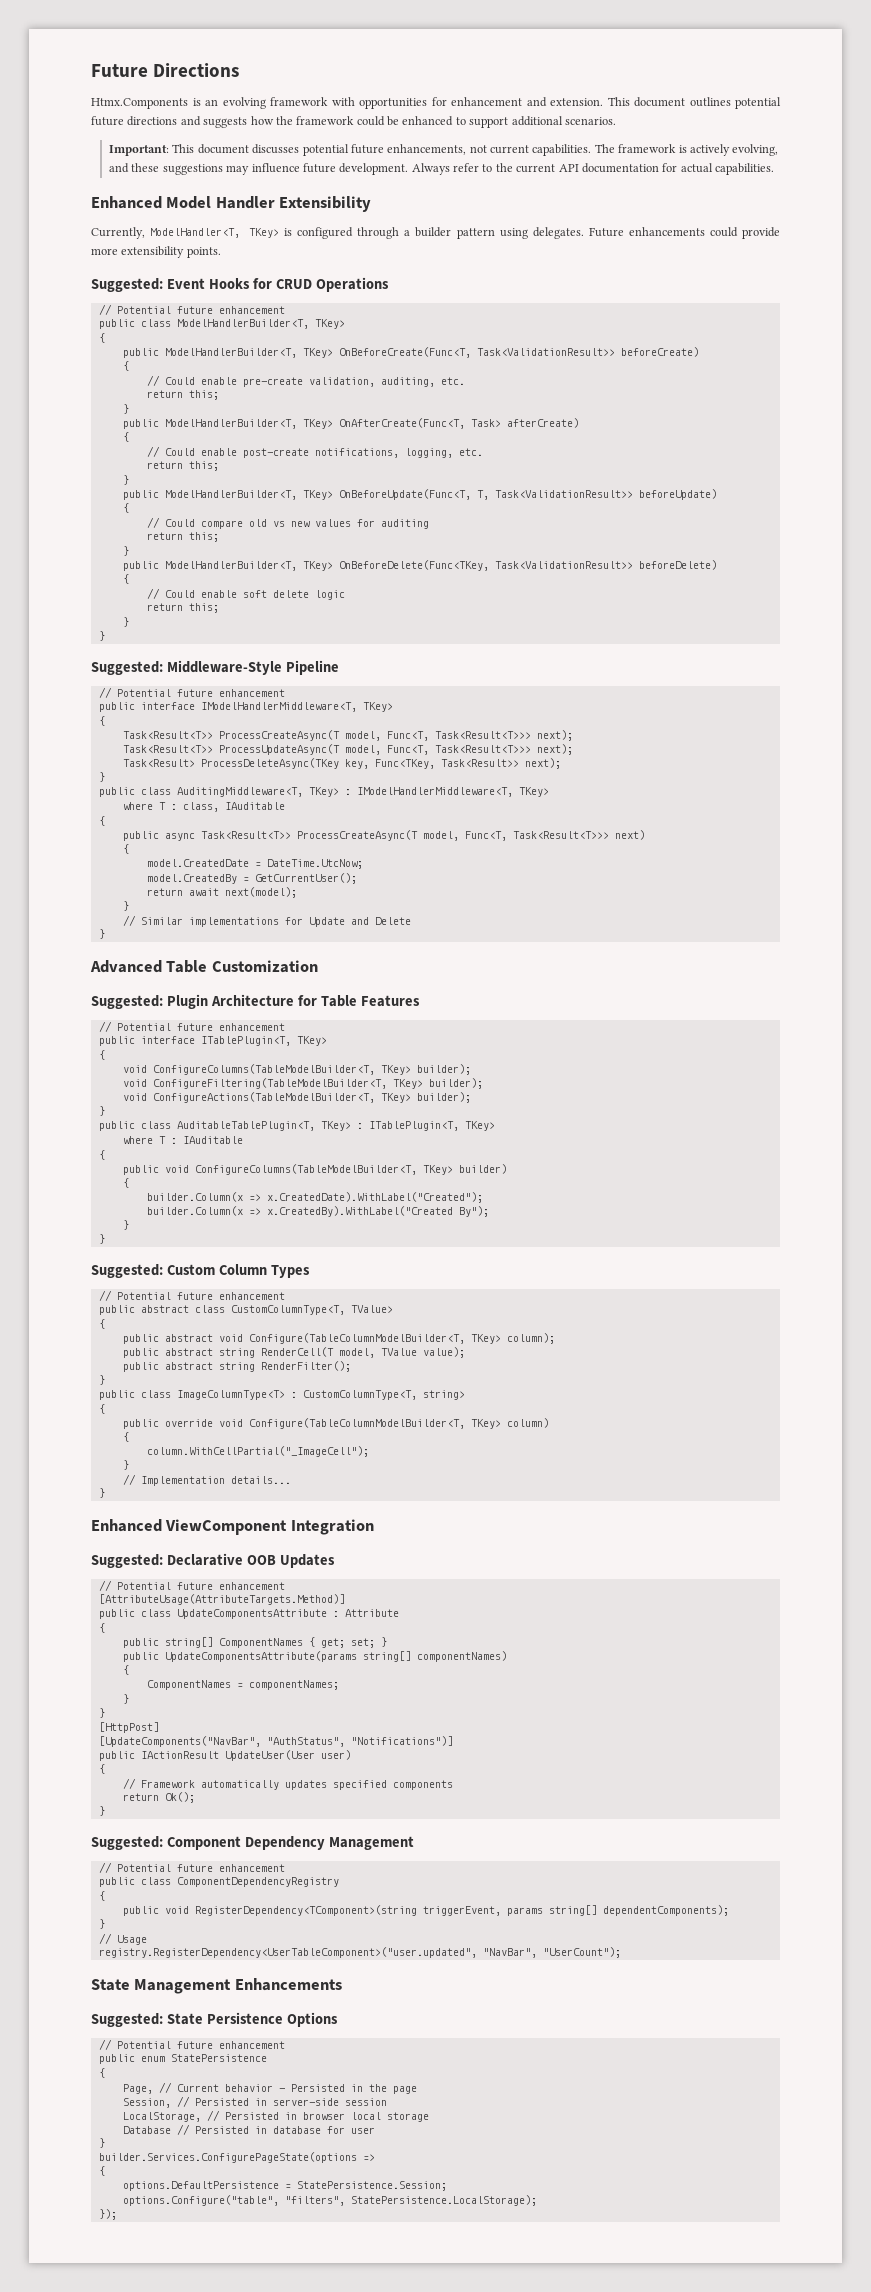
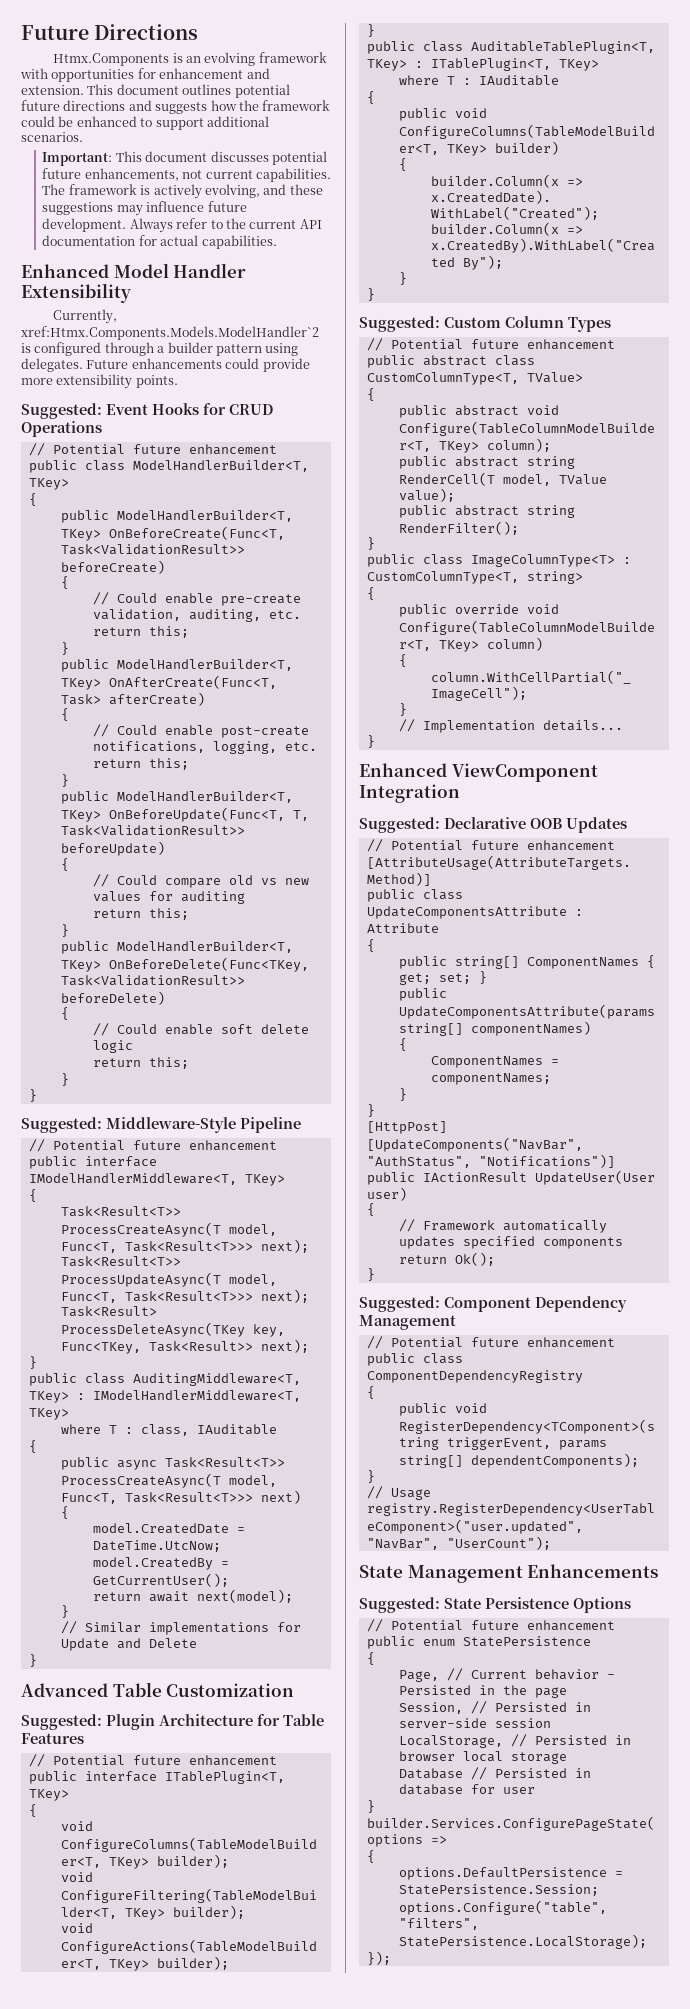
- Currently, ModelHandler<T, TKey> is configured through a builder pattern using delegates.
+ Currently, xref:Htmx.Components.Models.ModelHandler`2 is configured through a builder pattern using delegates.

